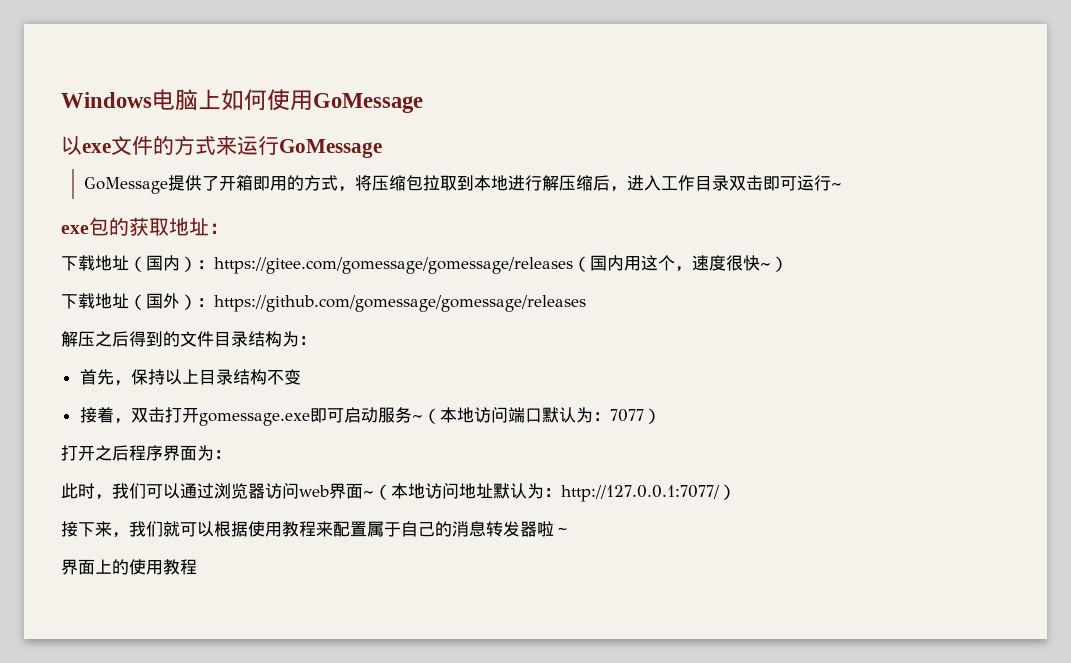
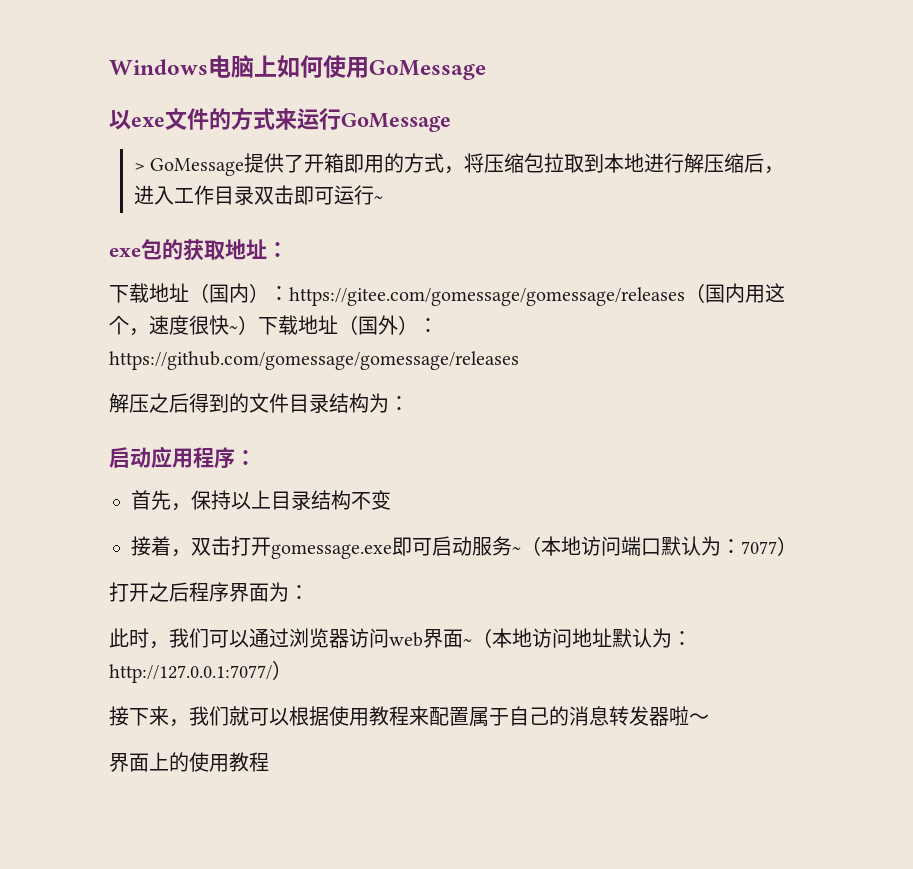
- GoMessage提供了开箱即用的方式，将压缩包拉取到本地进行解压缩后，进入工作目录双击即可运行~
+ > GoMessage提供了开箱即用的方式，将压缩包拉取到本地进行解压缩后，进入工作目录双击即可运行~
- 下载地址（国内）：https://gitee.com/gomessage/gomessage/releases（国内用这个，速度很快~）
- 下载地址（国外）：https://github.com/gomessage/gomessage/releases
+ 下载地址（国内）：https://gitee.com/gomessage/gomessage/releases（国内用这个，速度很快~）下载地址（国外）：https://github.com/gomessage/gomessage/releases
+ 启动应用程序：

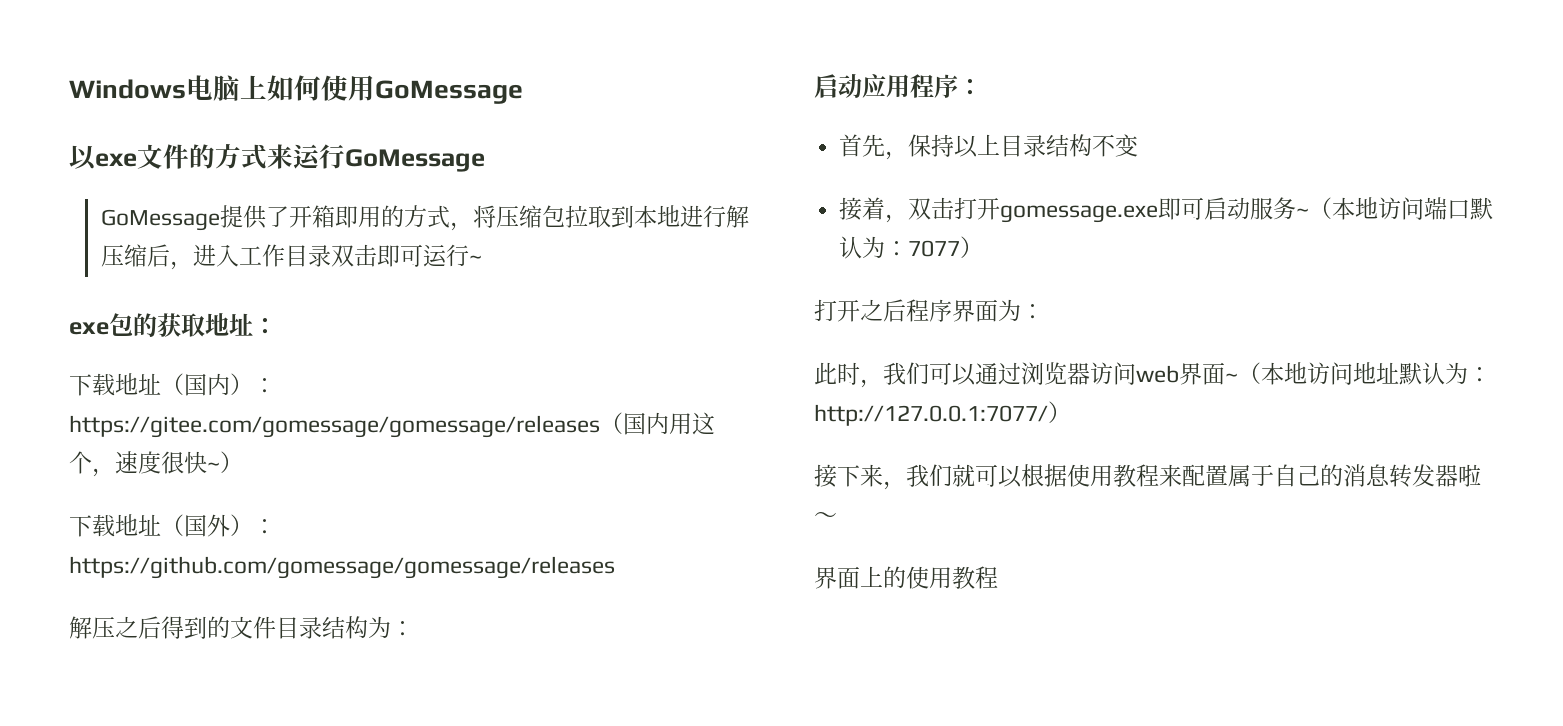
- > GoMessage提供了开箱即用的方式，将压缩包拉取到本地进行解压缩后，进入工作目录双击即可运行~
+ GoMessage提供了开箱即用的方式，将压缩包拉取到本地进行解压缩后，进入工作目录双击即可运行~
- 下载地址（国内）：https://gitee.com/gomessage/gomessage/releases（国内用这个，速度很快~）下载地址（国外）：https://github.com/gomessage/gomessage/releases
+ 下载地址（国内）：https://gitee.com/gomessage/gomessage/releases（国内用这个，速度很快~）
+ 下载地址（国外）：https://github.com/gomessage/gomessage/releases

